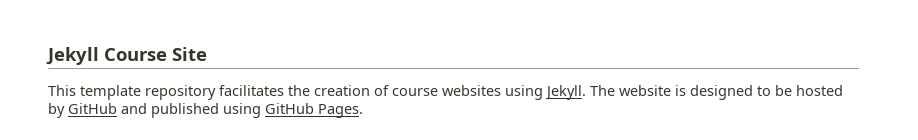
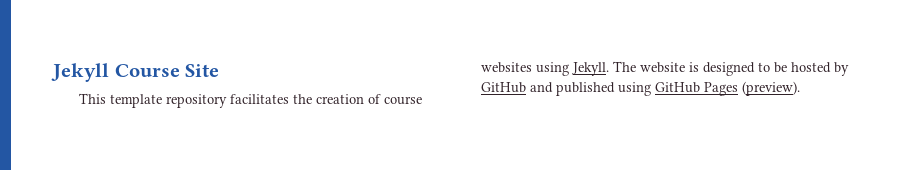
- The website is designed to be hosted by GitHub and published using GitHub Pages.
+ The website is designed to be hosted by GitHub and published using GitHub Pages (preview).

